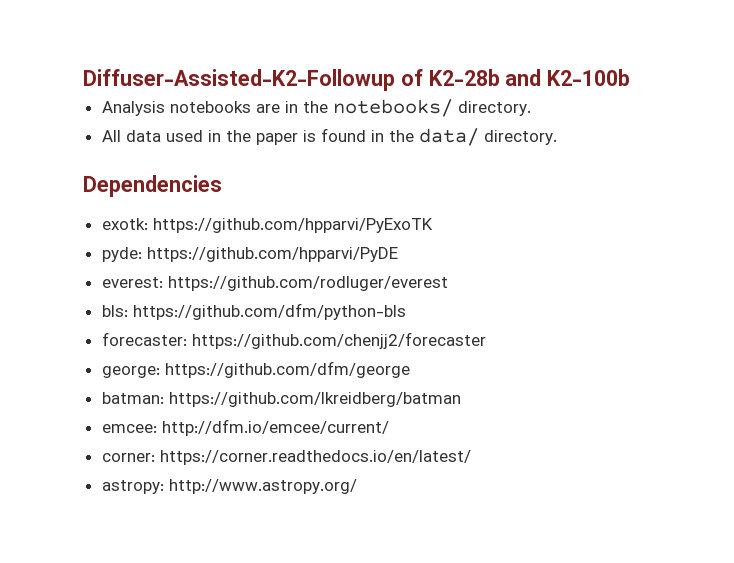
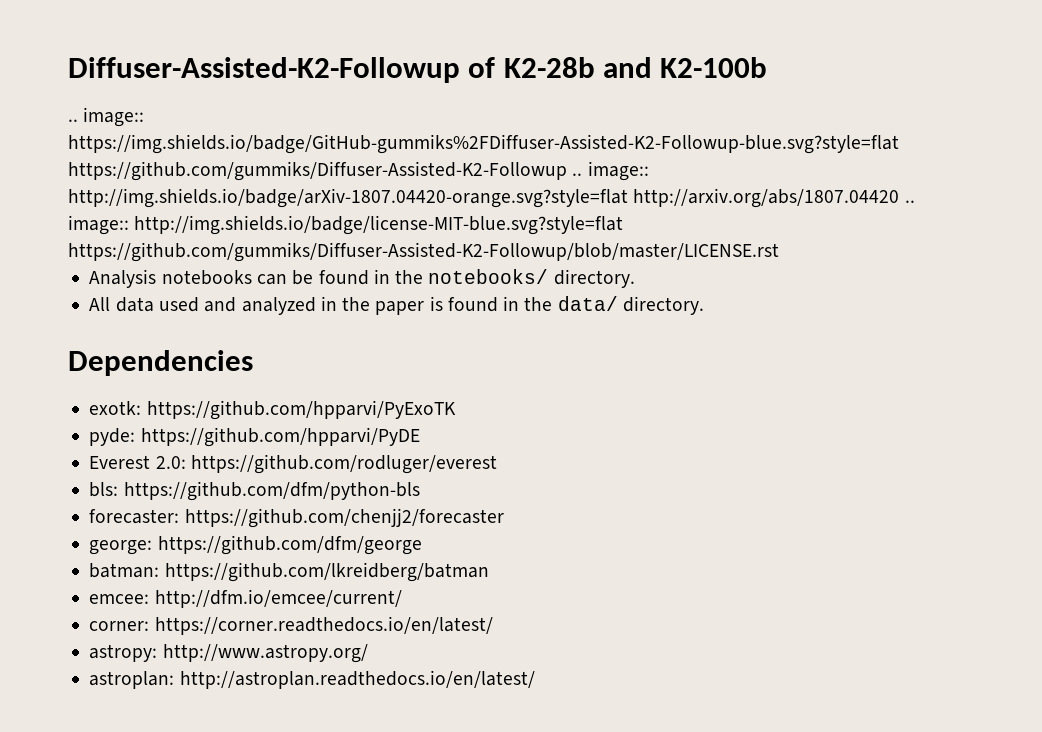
+ .. image:: https://img.shields.io/badge/GitHub-gummiks%2FDiffuser-Assisted-K2-Followup-blue.svg?style=flat https://github.com/gummiks/Diffuser-Assisted-K2-Followup .. image:: http://img.shields.io/badge/arXiv-1807.04420-orange.svg?style=flat http://arxiv.org/abs/1807.04420 .. image:: http://img.shields.io/badge/license-MIT-blue.svg?style=flat https://github.com/gummiks/Diffuser-Assisted-K2-Followup/blob/master/LICENSE.rst
- Analysis notebooks are in the notebooks/ directory.
+ Analysis notebooks can be found in the notebooks/ directory.
- All data used in the paper is found in the data/ directory.
+ All data used and analyzed in the paper is found in the data/ directory.
- everest: https://github.com/rodluger/everest
+ Everest 2.0: https://github.com/rodluger/everest
+ astroplan: http://astroplan.readthedocs.io/en/latest/

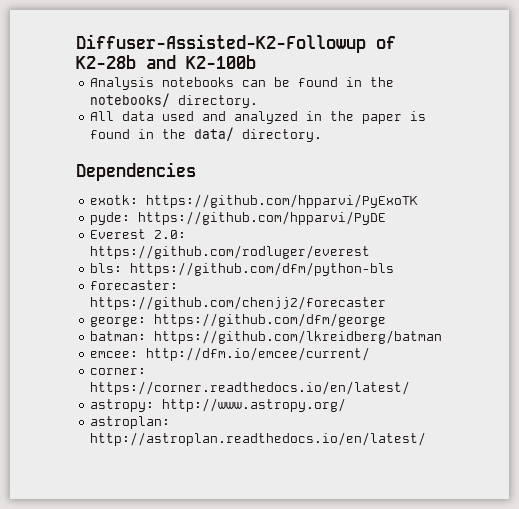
- .. image:: https://img.shields.io/badge/GitHub-gummiks%2FDiffuser-Assisted-K2-Followup-blue.svg?style=flat https://github.com/gummiks/Diffuser-Assisted-K2-Followup .. image:: http://img.shields.io/badge/arXiv-1807.04420-orange.svg?style=flat http://arxiv.org/abs/1807.04420 .. image:: http://img.shields.io/badge/license-MIT-blue.svg?style=flat https://github.com/gummiks/Diffuser-Assisted-K2-Followup/blob/master/LICENSE.rst

